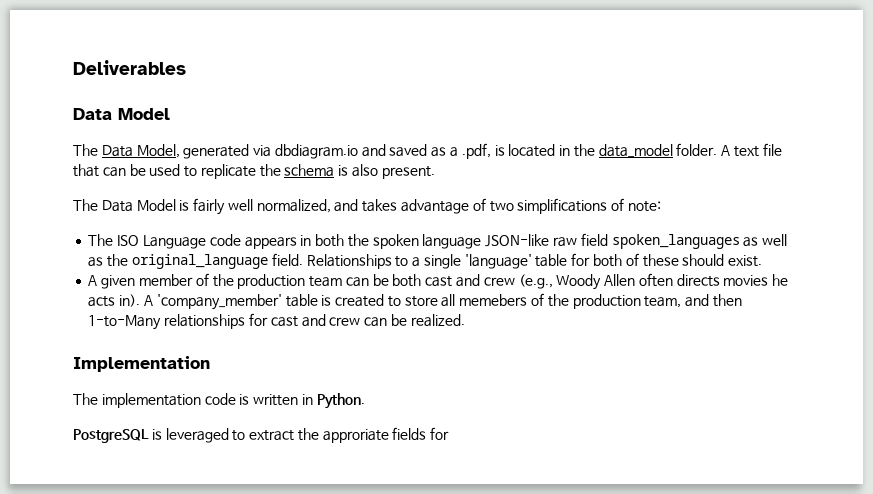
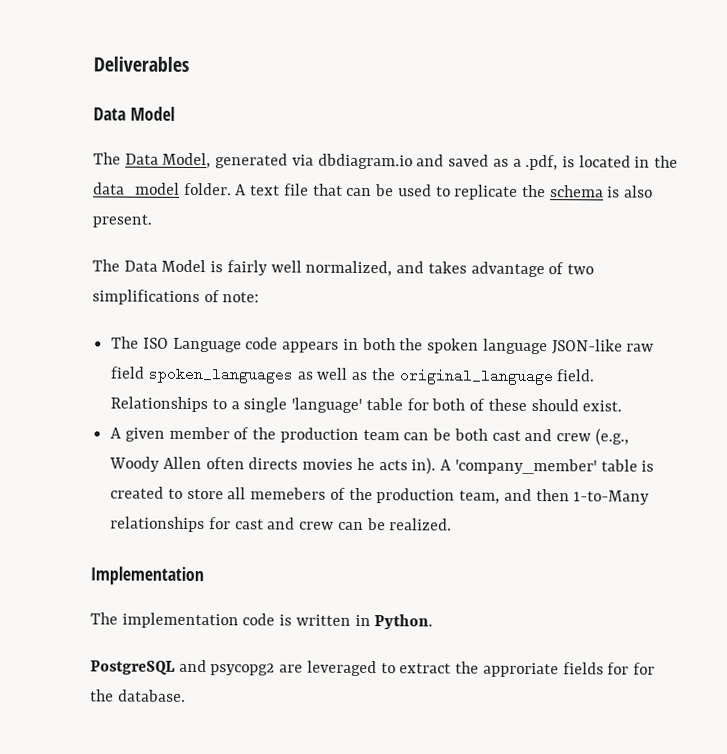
- PostgreSQL is leveraged to extract the approriate fields for
+ PostgreSQL and psycopg2 are leveraged to extract the approriate fields for for the database.

